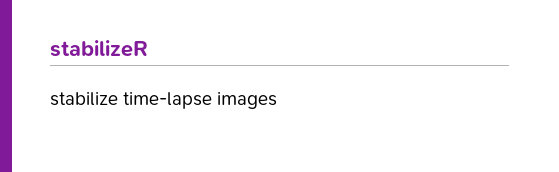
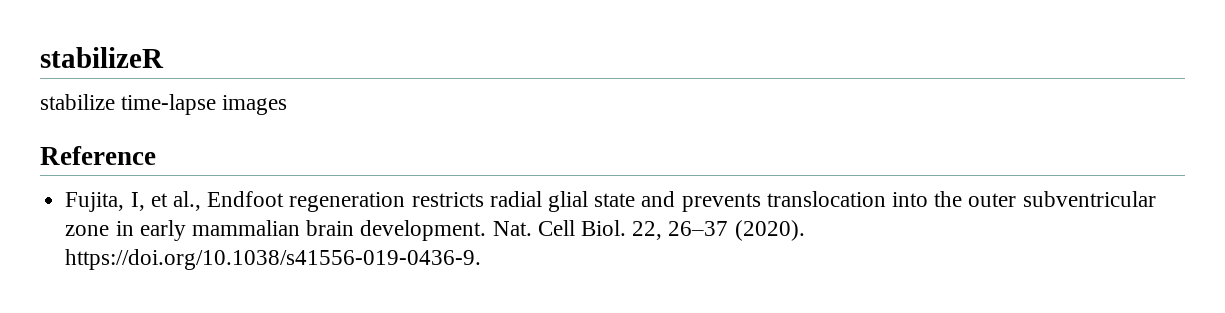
+ Reference
+ Fujita, I, et al., Endfoot regeneration restricts radial glial state and prevents translocation into the outer subventricular zone in early mammalian brain development. Nat. Cell Biol. 22, 26–37 (2020). https://doi.org/10.1038/s41556-019-0436-9.

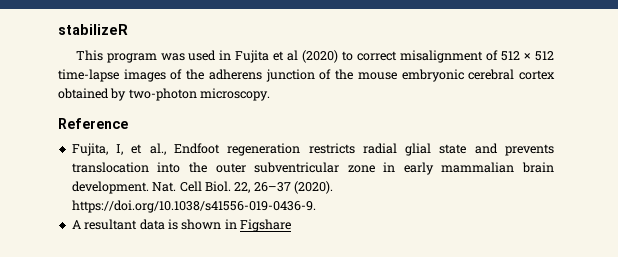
- stabilize time-lapse images
+ This program was used in Fujita et al (2020) to correct misalignment of 512 × 512 time-lapse images of the adherens junction of the mouse embryonic cerebral cortex obtained by two-photon microscopy.
+ A resultant data is shown in Figshare

